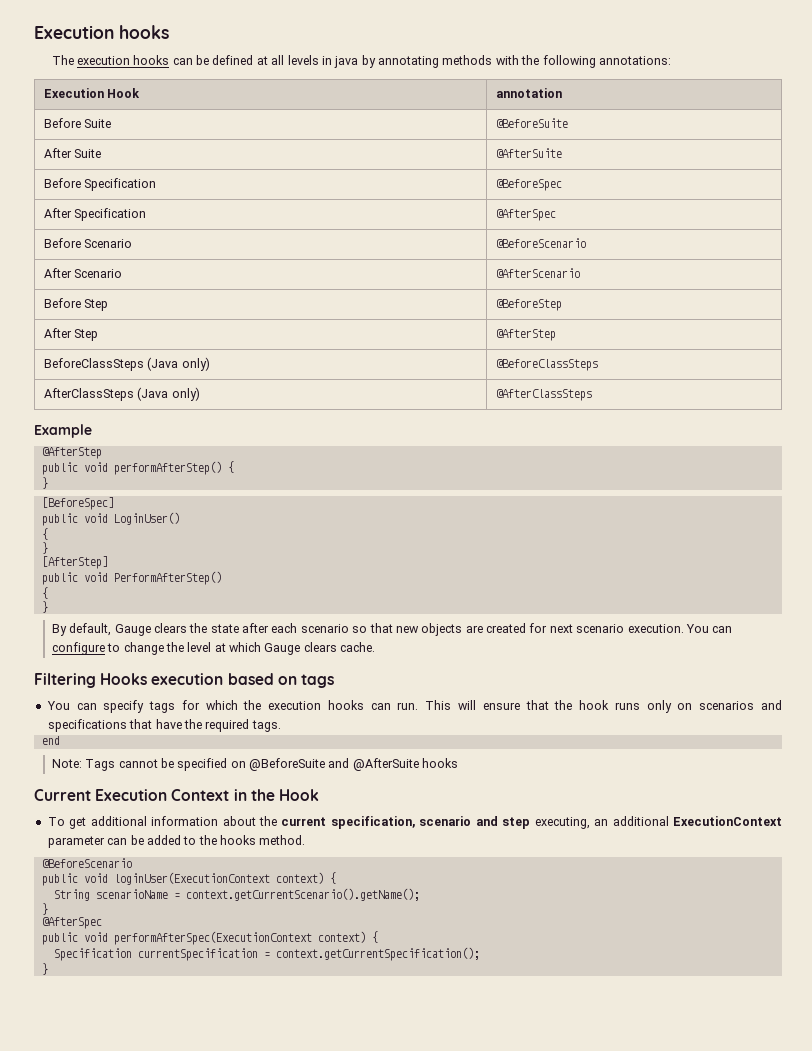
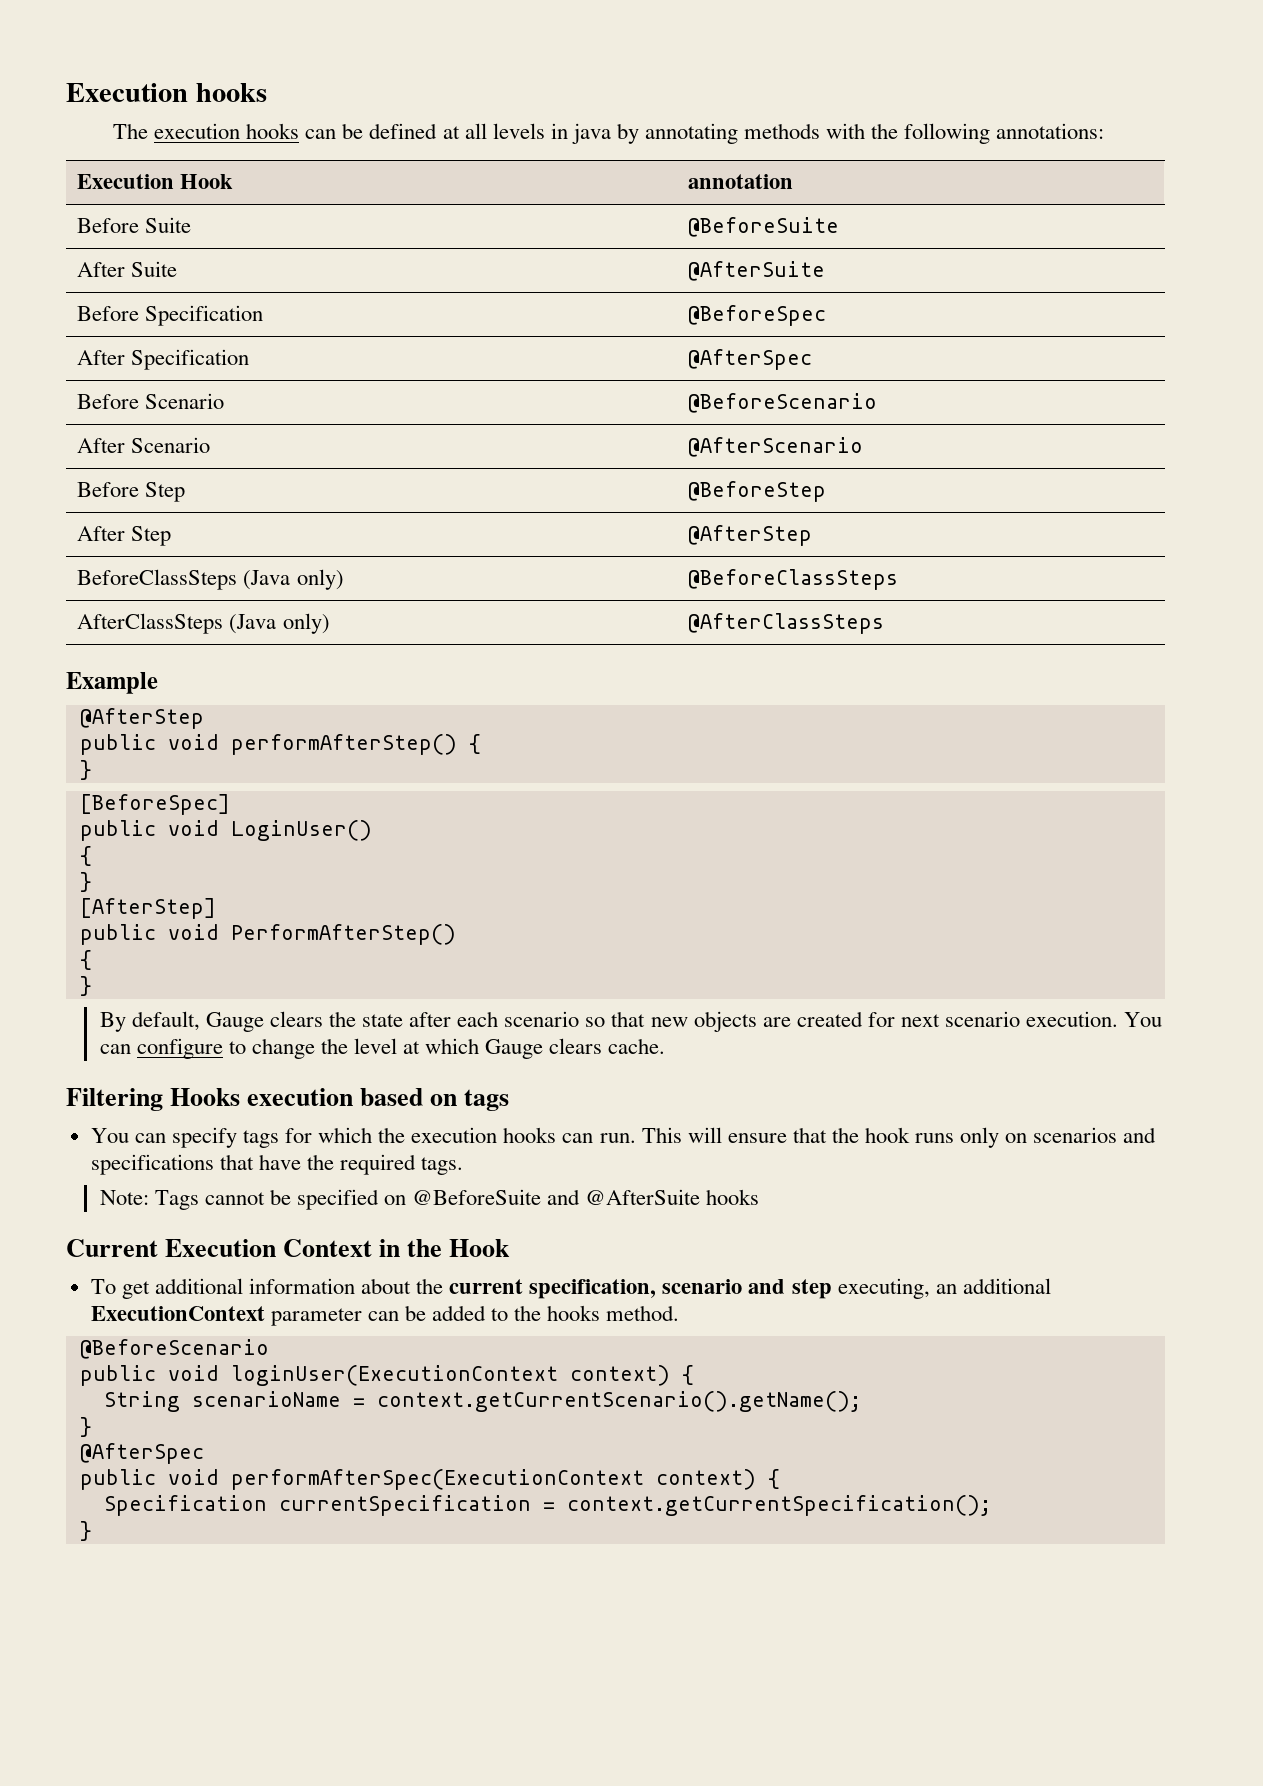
- end

